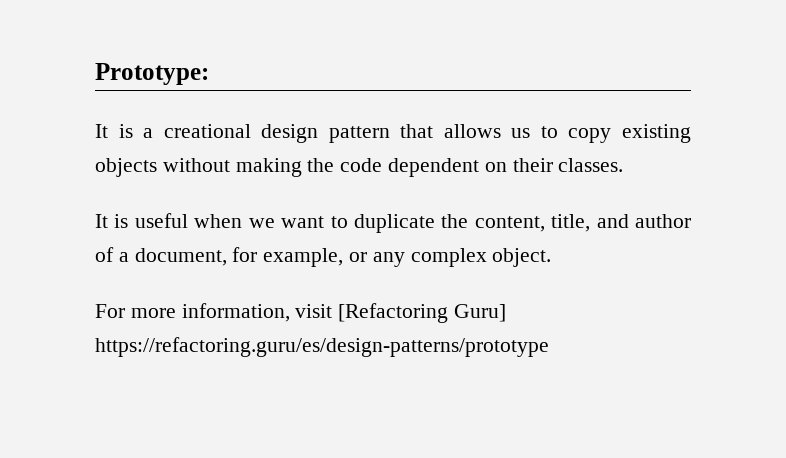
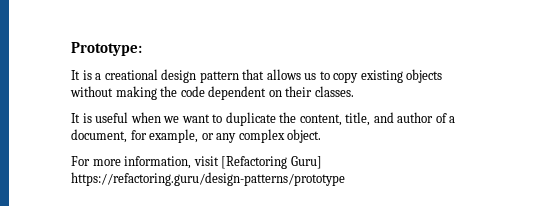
- For more information, visit [Refactoring Guru] https://refactoring.guru/es/design-patterns/prototype
+ For more information, visit [Refactoring Guru] https://refactoring.guru/design-patterns/prototype

